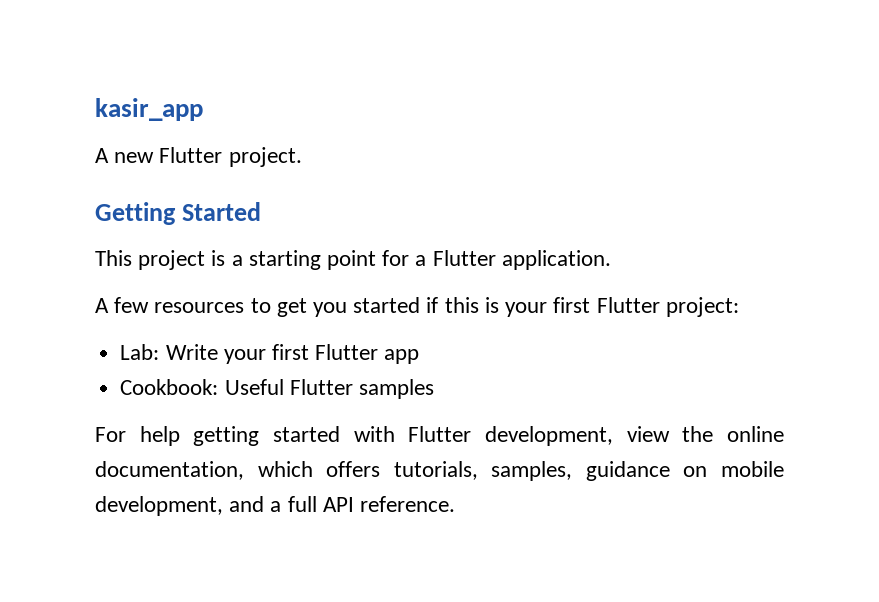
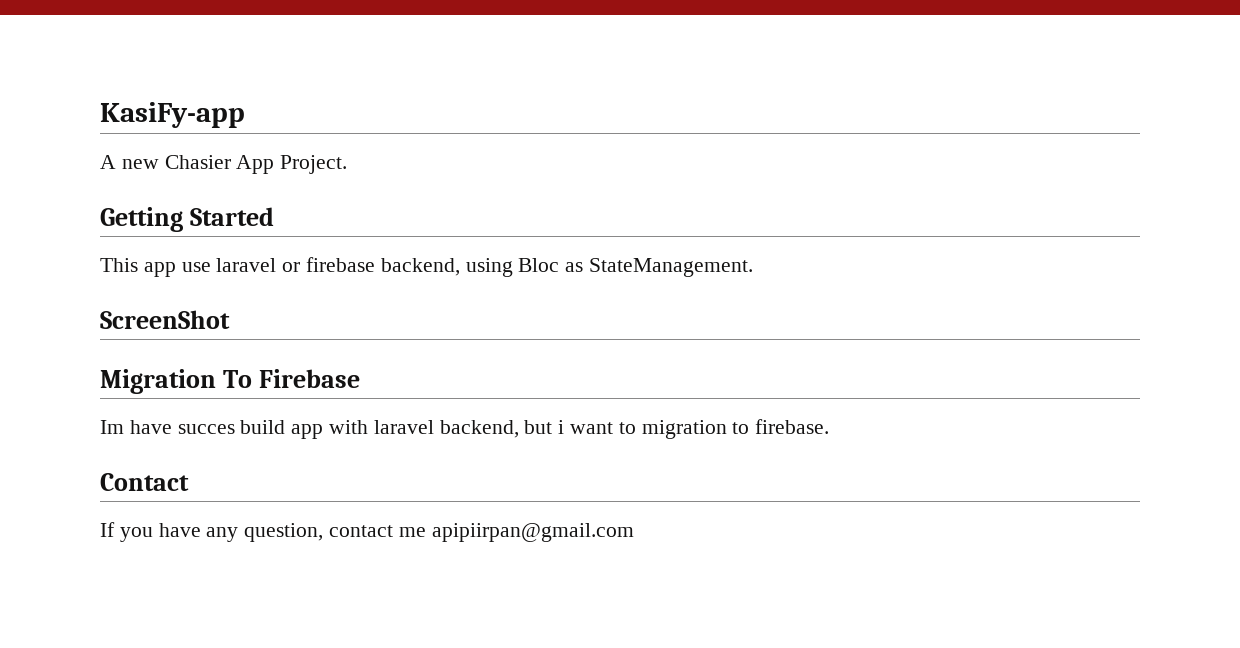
- kasir_app
+ KasiFy-app
- A new Flutter project.
+ A new Chasier App Project.
- This project is a starting point for a Flutter application.
- A few resources to get you started if this is your first Flutter project:
- Lab: Write your first Flutter app
- Cookbook: Useful Flutter samples
- For help getting started with Flutter development, view the online documentation, which offers tutorials, samples, guidance on mobile development, and a full API reference.
+ This app use laravel or firebase backend, using Bloc as StateManagement.
+ ScreenShot
+ Migration To Firebase
+ Im have succes build app with laravel backend, but i want to migration to firebase.
+ Contact
+ If you have any question, contact me apipiirpan@gmail.com

